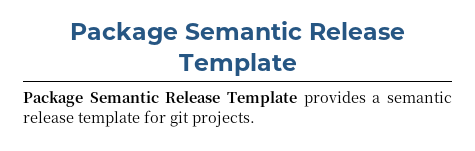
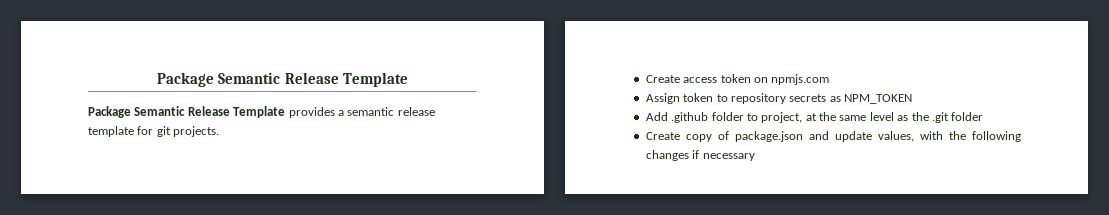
+ Create access token on npmjs.com
+ Assign token to repository secrets as NPM_TOKEN
+ Add .github folder to project, at the same level as the .git folder
+ Create copy of package.json and update values, with the following changes if necessary

